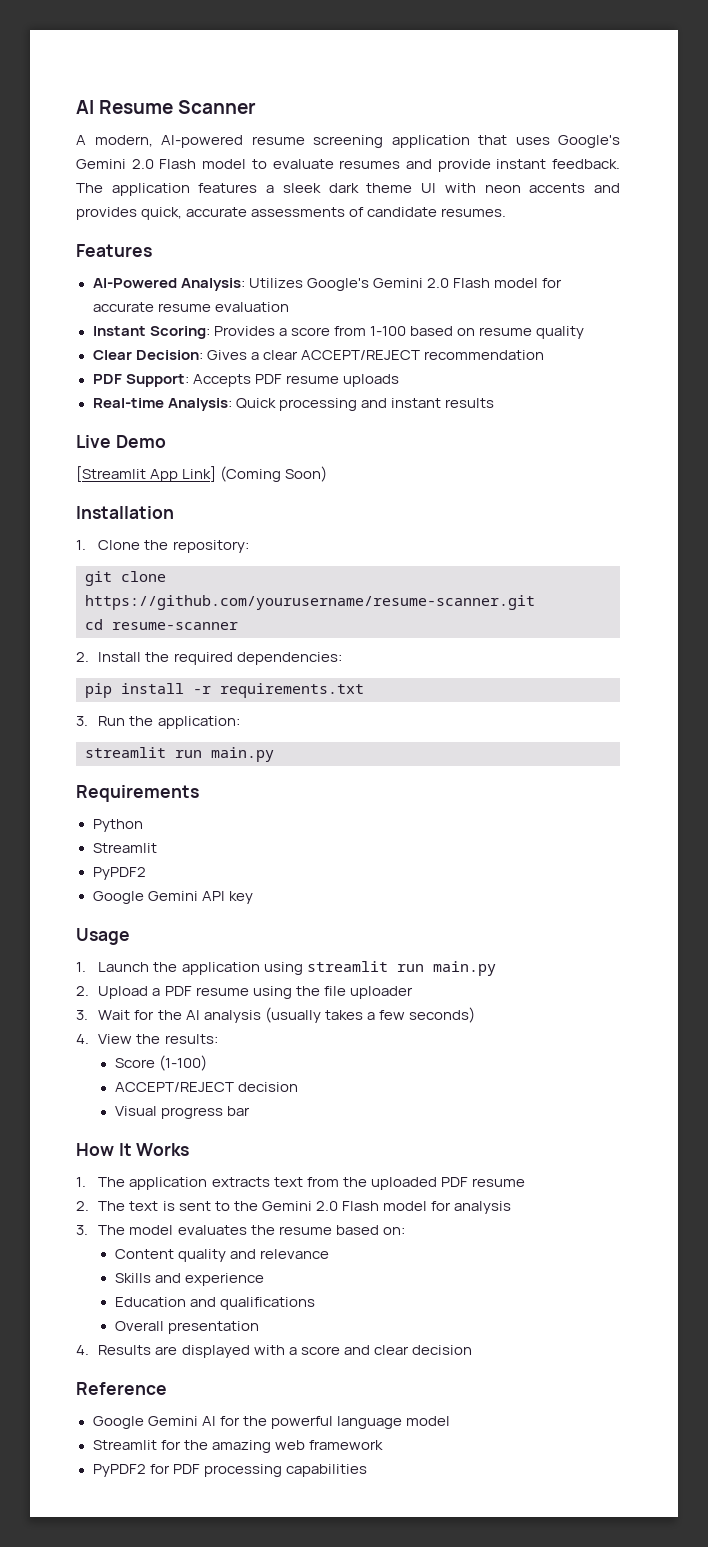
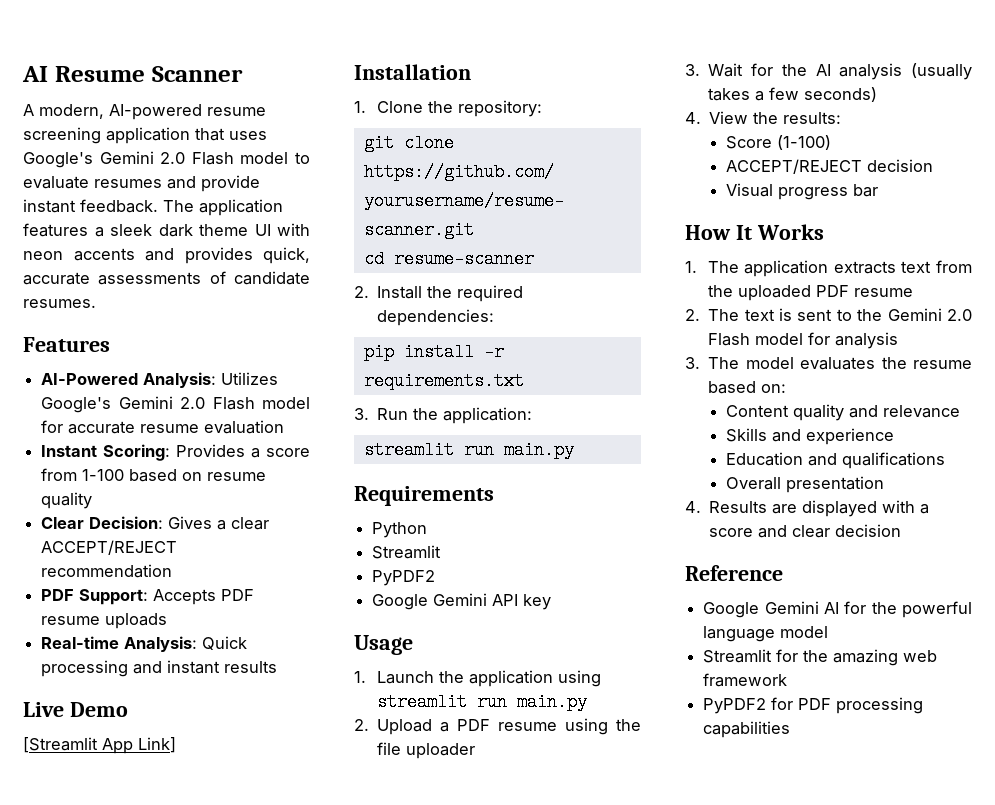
- [Streamlit App Link] (Coming Soon)
+ [Streamlit App Link]

